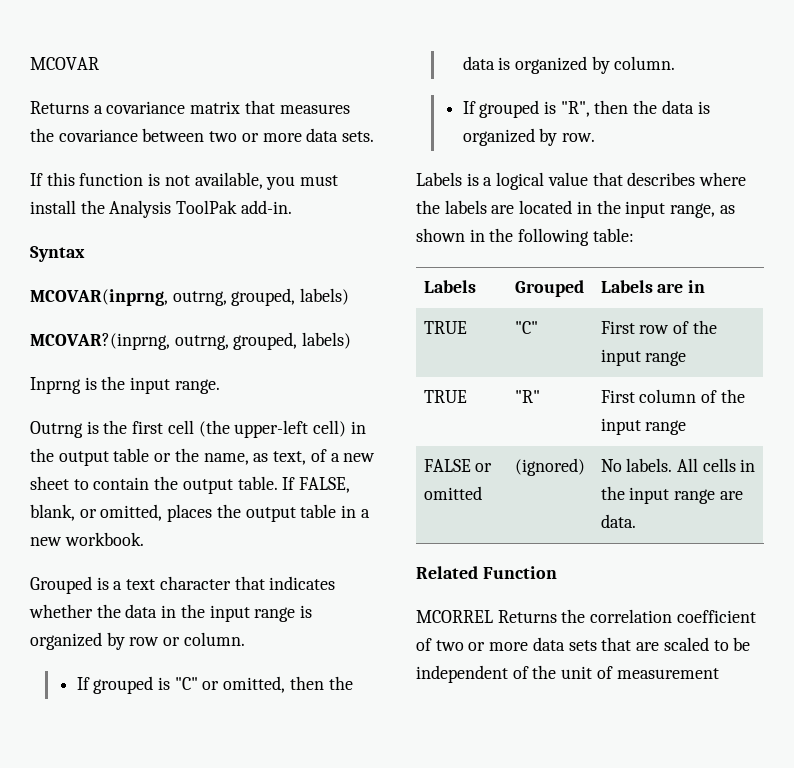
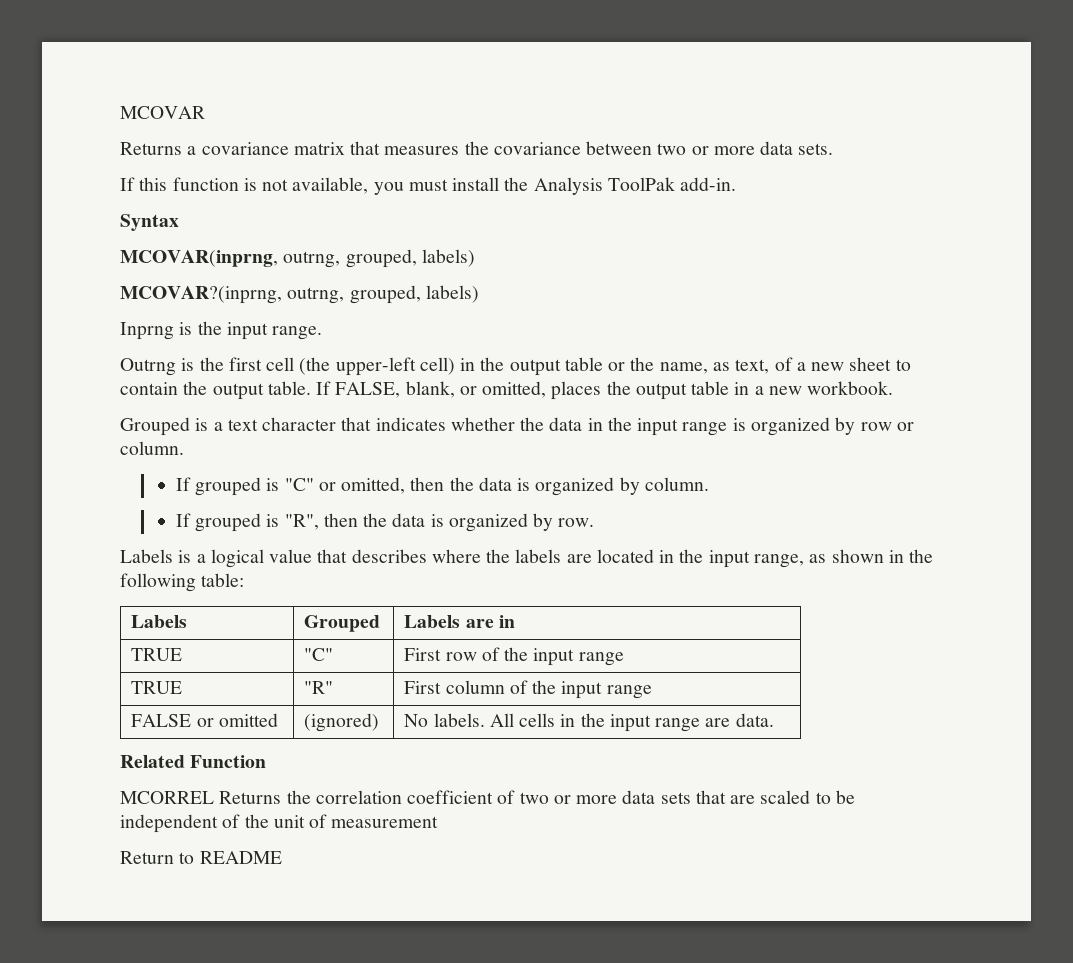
+ Return to README

